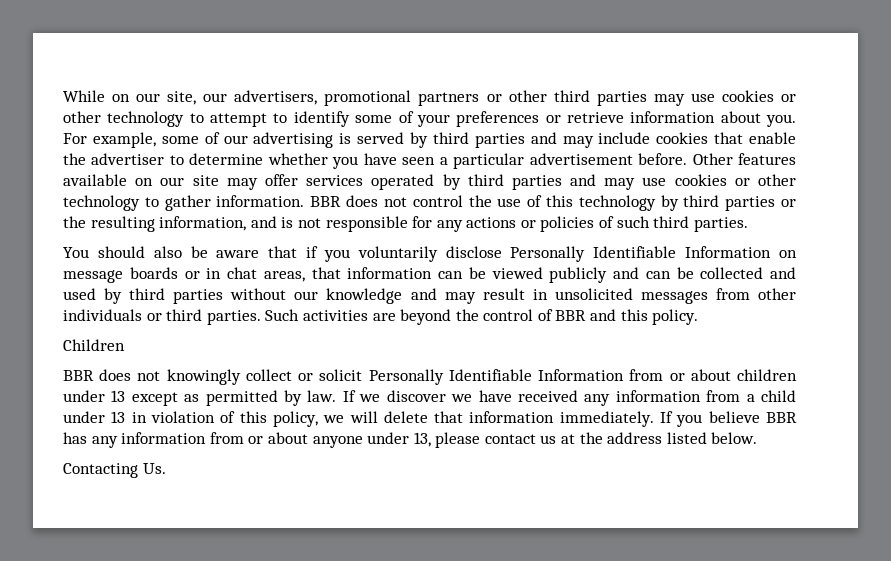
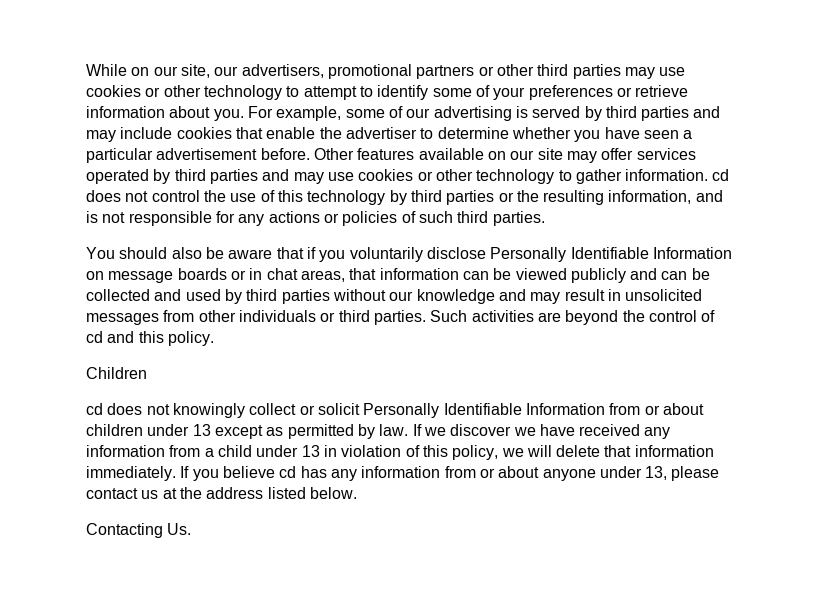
- Other features available on our site may offer services operated by third parties and may use cookies or other technology to gather information. BBR does not control the use of this technology by third parties or the resulting information, and is not responsible for any actions or policies of such third parties.
+ Other features available on our site may offer services operated by third parties and may use cookies or other technology to gather information. cd does not control the use of this technology by third parties or the resulting information, and is not responsible for any actions or policies of such third parties.
- Such activities are beyond the control of BBR and this policy.
+ Such activities are beyond the control of cd and this policy.
- BBR does not knowingly collect or solicit Personally Identifiable Information from or about children under 13 except as permitted by law.
+ cd does not knowingly collect or solicit Personally Identifiable Information from or about children under 13 except as permitted by law.
- If you believe BBR has any information from or about anyone under 13, please contact us at the address listed below.
+ If you believe cd has any information from or about anyone under 13, please contact us at the address listed below.

